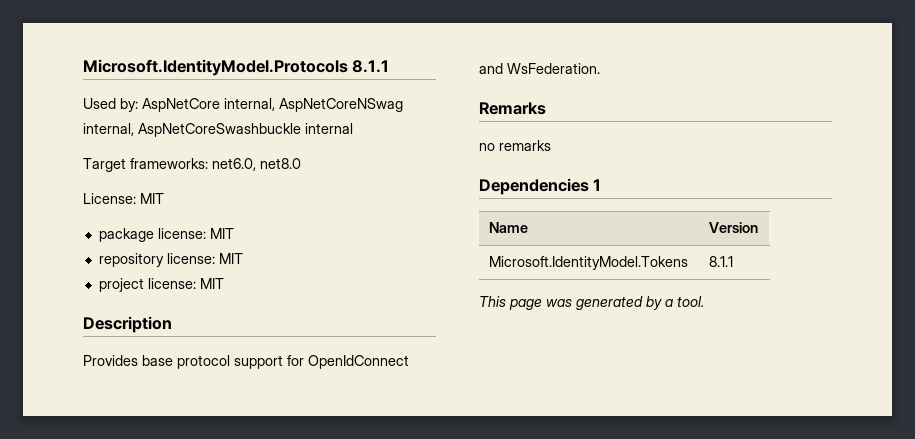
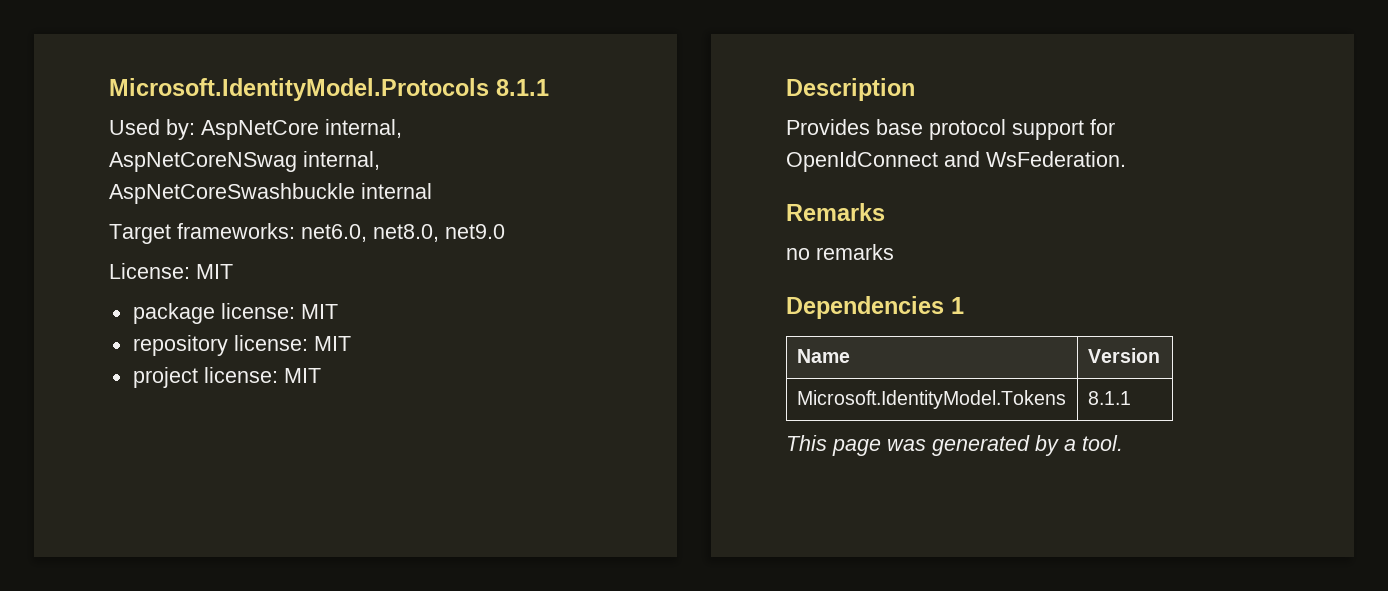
- Target frameworks: net6.0, net8.0
+ Target frameworks: net6.0, net8.0, net9.0

